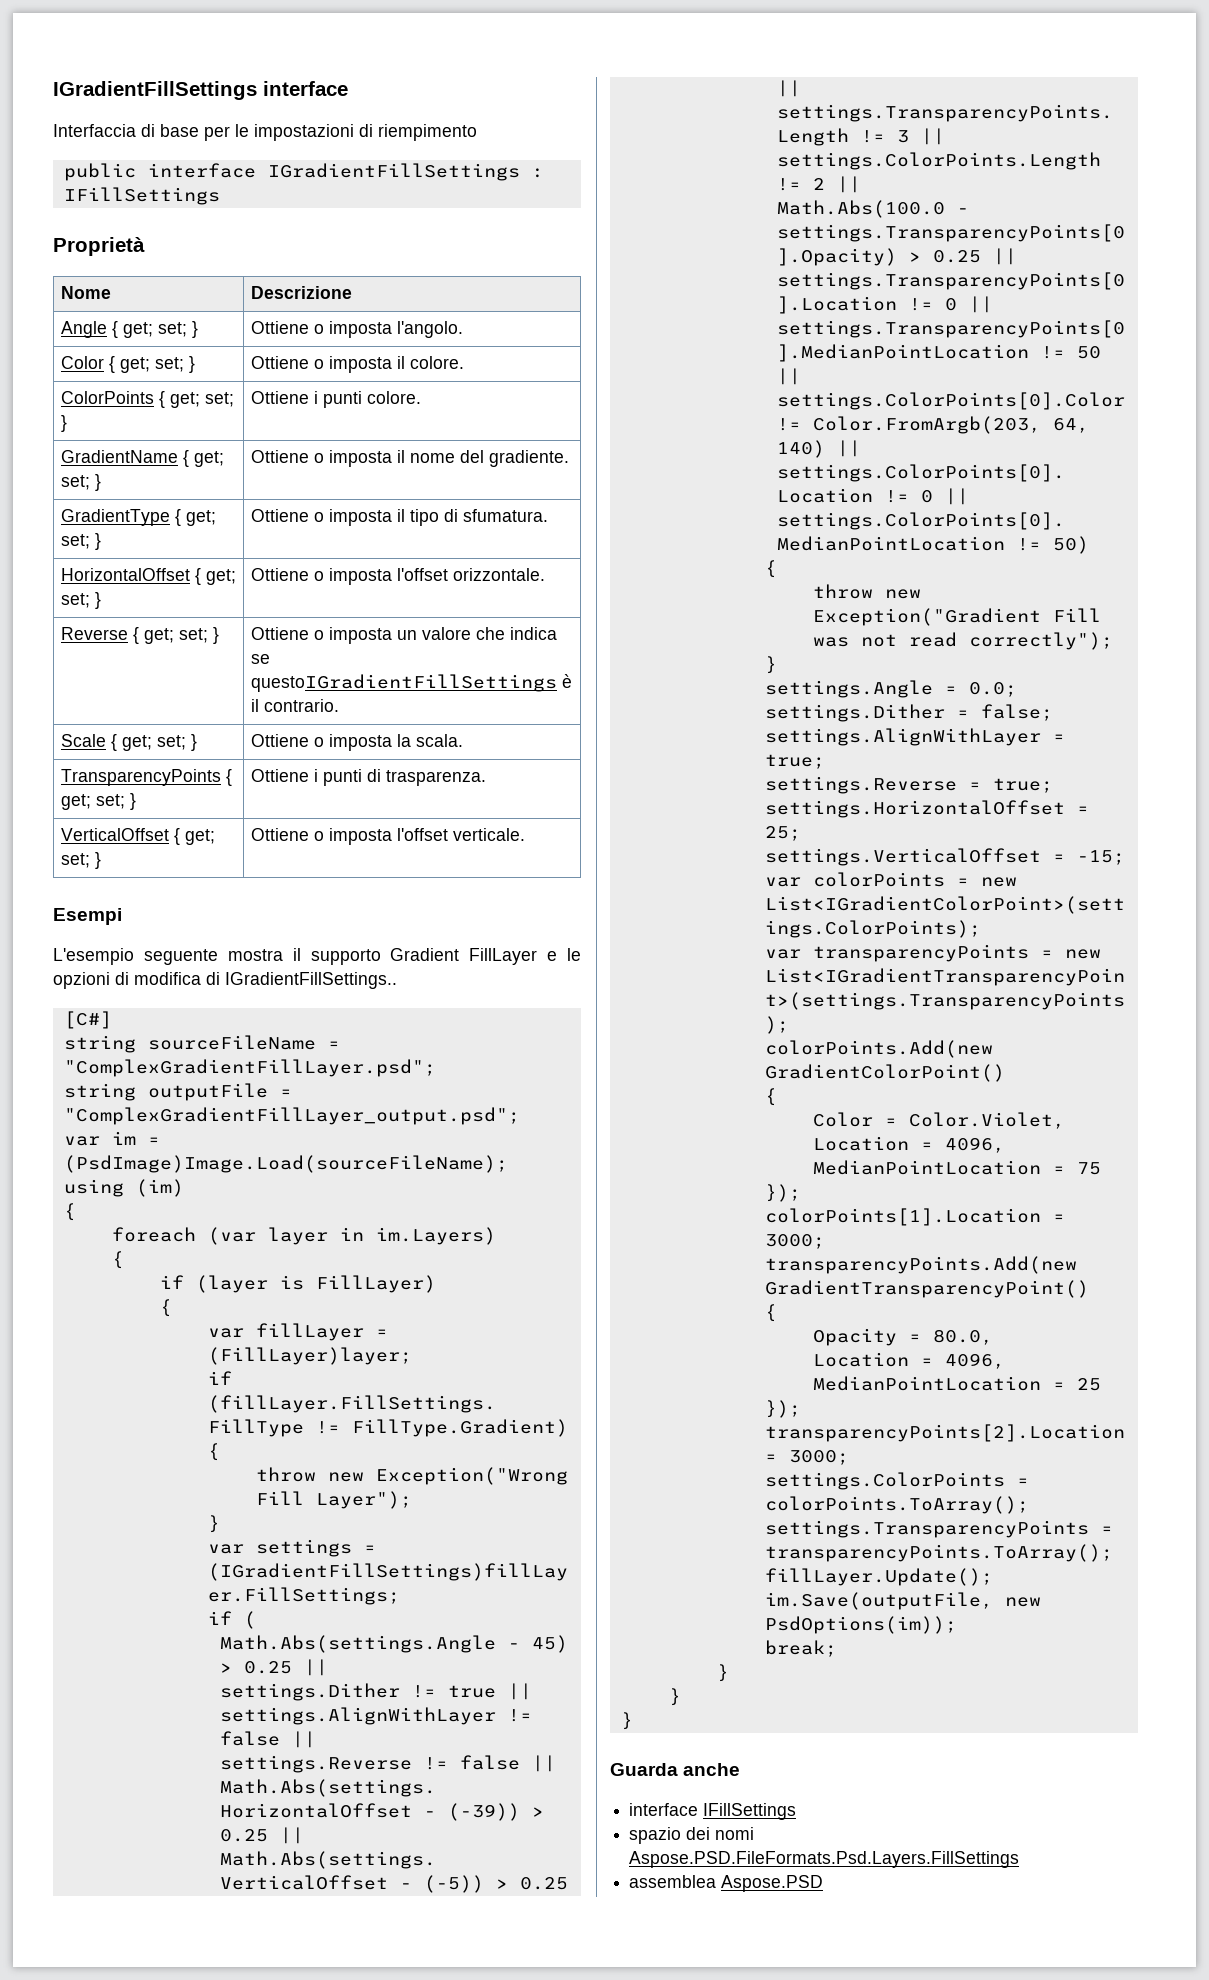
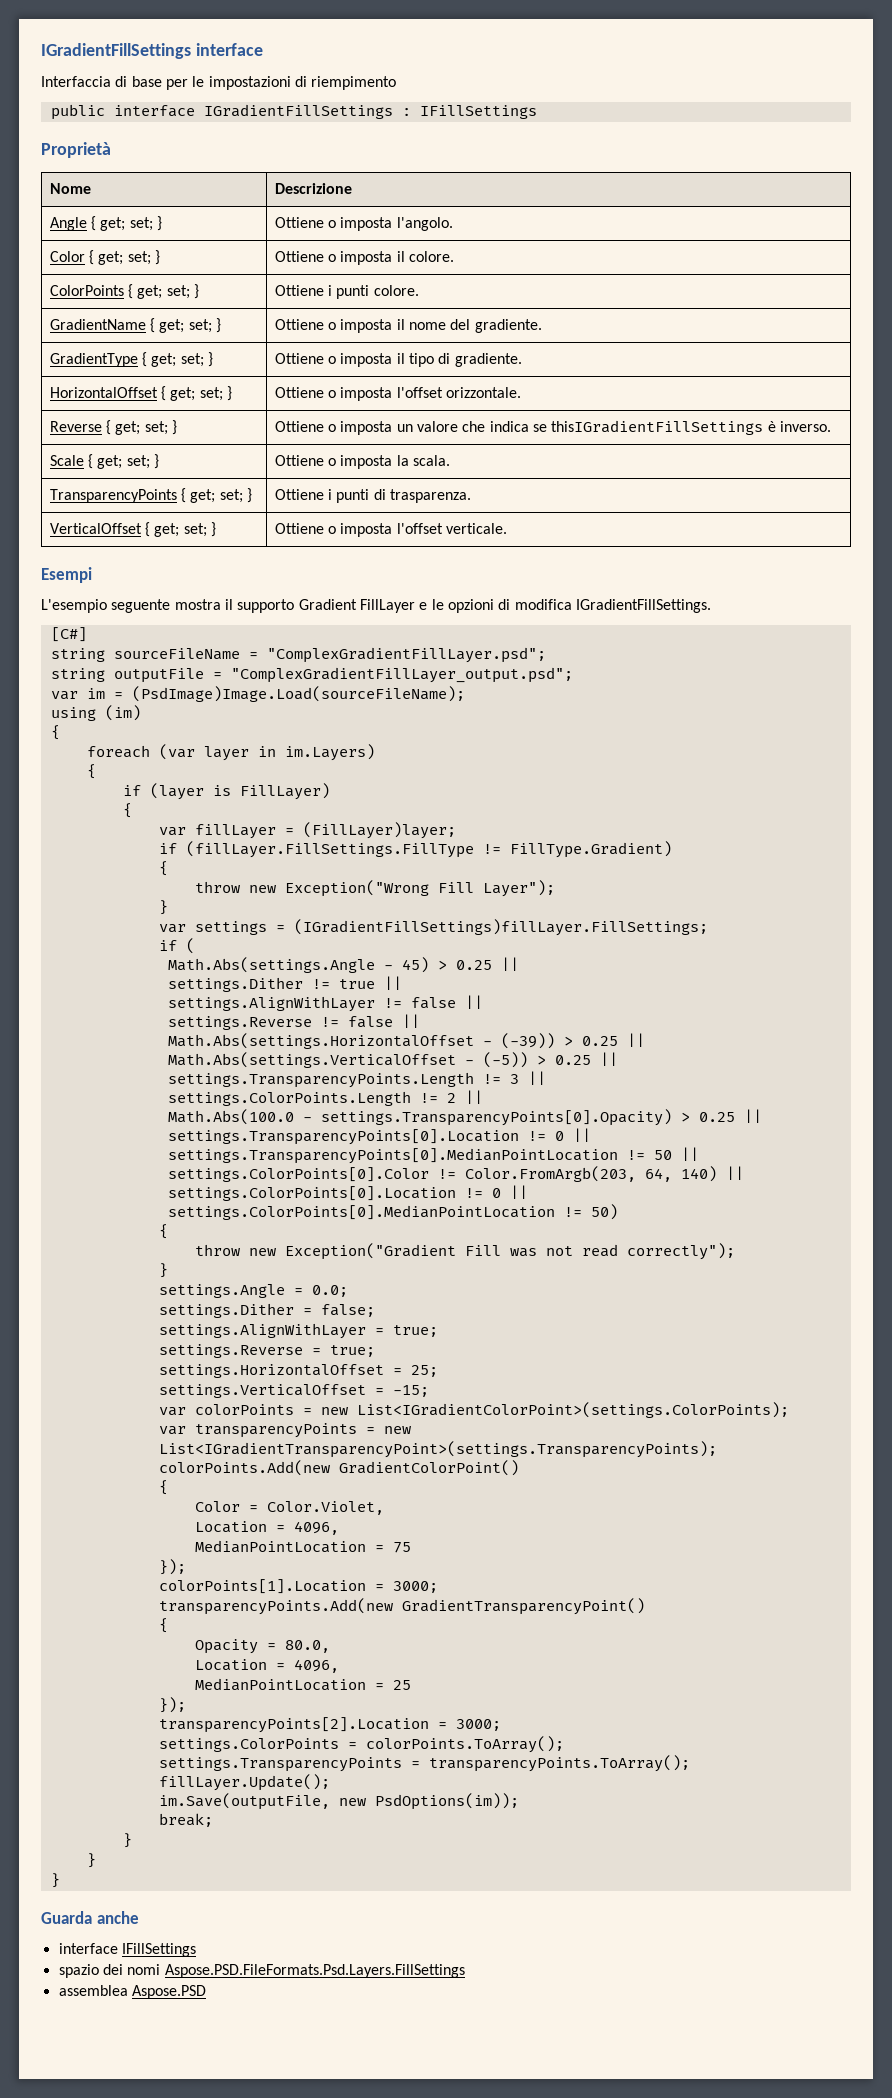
- GradientType { get; set; } | Ottiene o imposta il tipo di sfumatura.
+ GradientType { get; set; } | Ottiene o imposta il tipo di gradiente.
- Reverse { get; set; } | Ottiene o imposta un valore che indica se questoIGradientFillSettings è il contrario.
+ Reverse { get; set; } | Ottiene o imposta un valore che indica se thisIGradientFillSettings è inverso.
- L'esempio seguente mostra il supporto Gradient FillLayer e le opzioni di modifica di IGradientFillSettings..
+ L'esempio seguente mostra il supporto Gradient FillLayer e le opzioni di modifica IGradientFillSettings.

